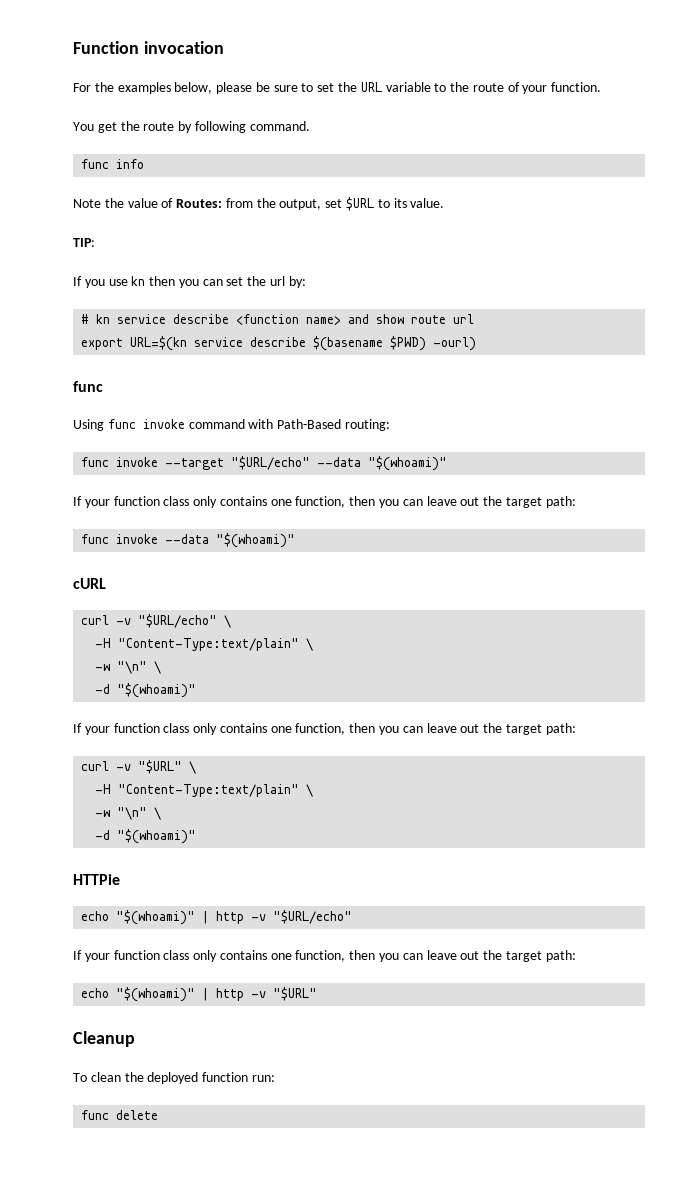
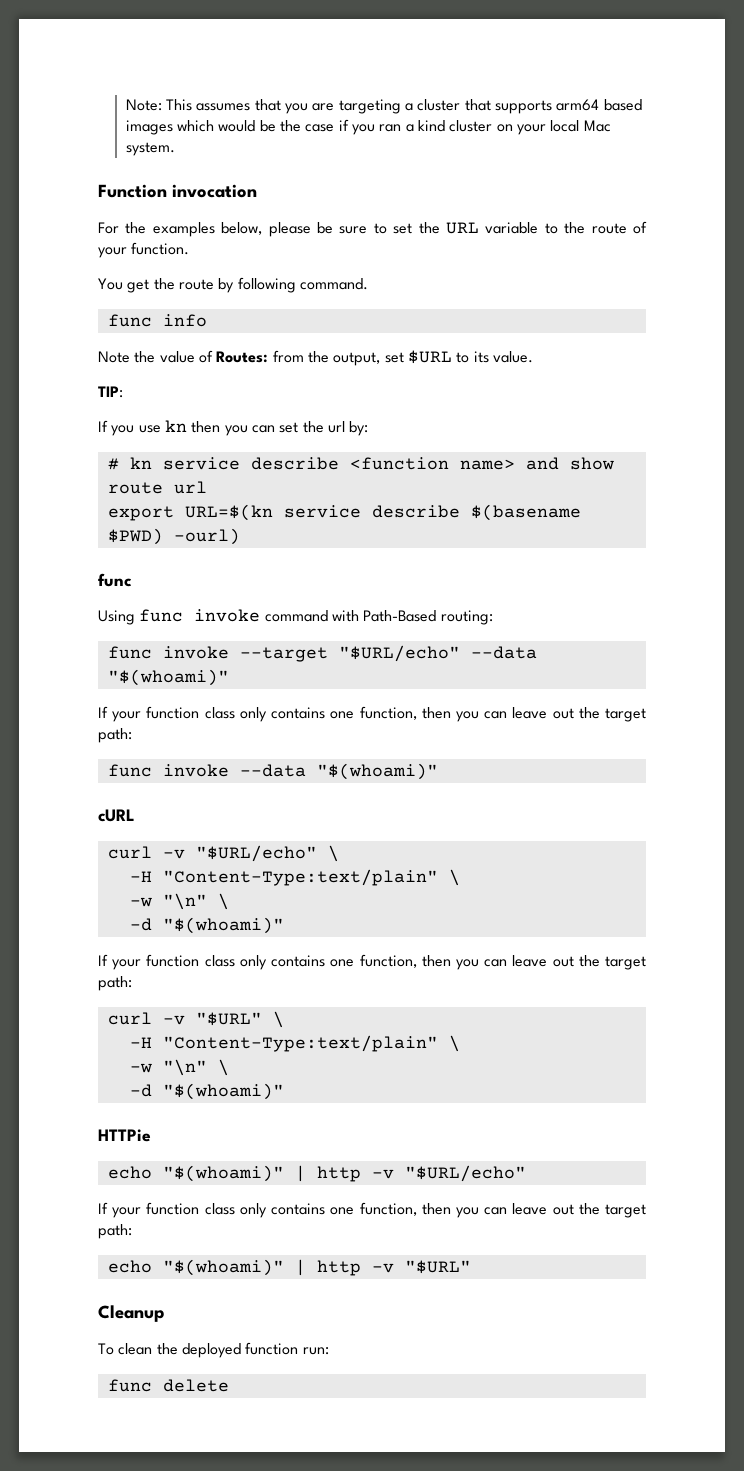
+ Note: This assumes that you are targeting a cluster that supports arm64 based images which would be the case if you ran a kind cluster on your local Mac system.

